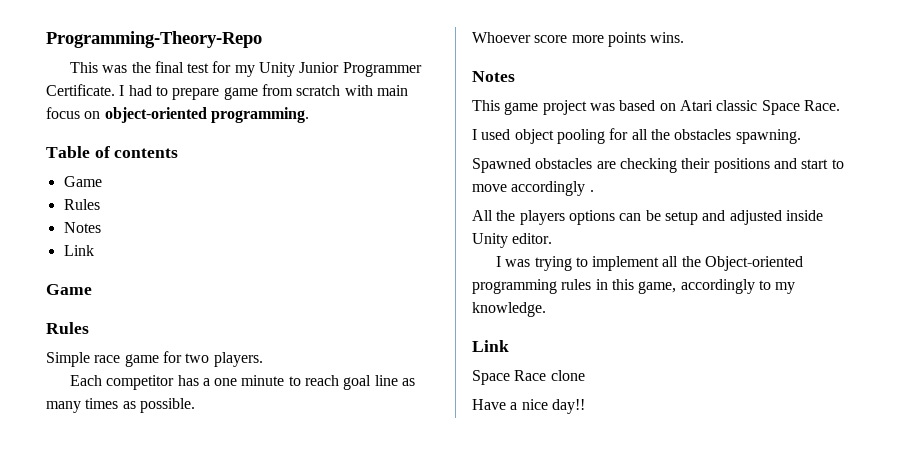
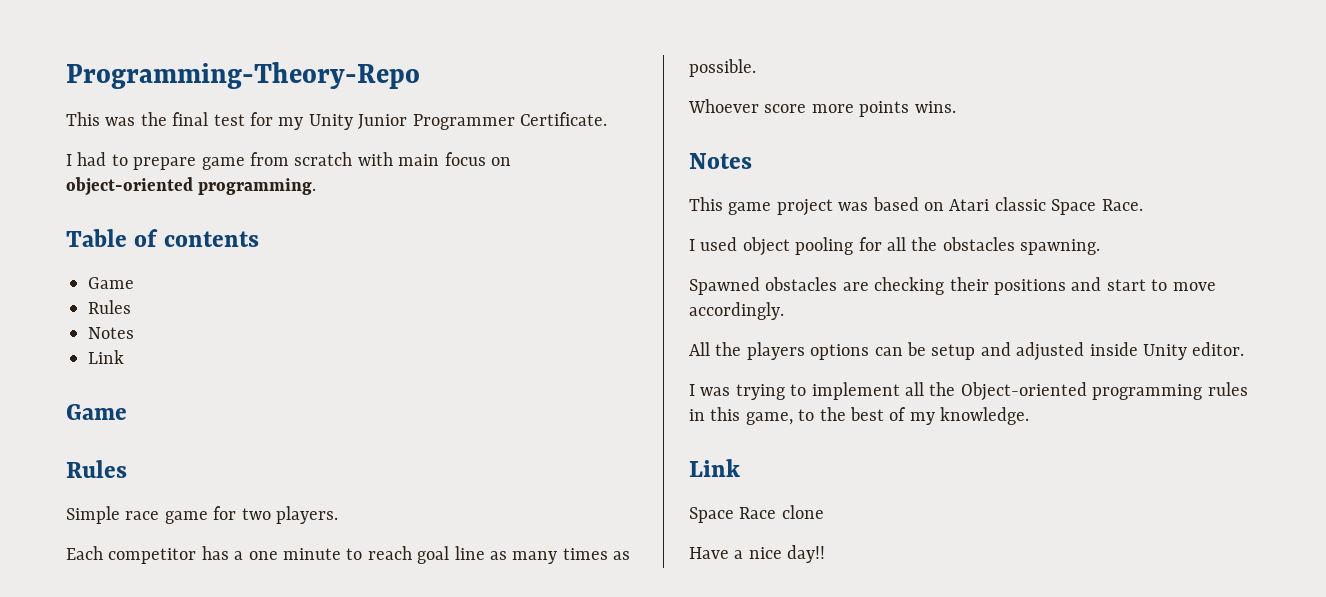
- This was the final test for my Unity Junior Programmer Certificate. I had to prepare game from scratch with main focus on object-oriented programming.
+ This was the final test for my Unity Junior Programmer Certificate.
+ I had to prepare game from scratch with main focus on object-oriented programming.
- Spawned obstacles are checking their positions and start to move accordingly .
+ Spawned obstacles are checking their positions and start to move accordingly.
- I was trying to implement all the Object-oriented programming rules in this game, accordingly to my knowledge.
+ I was trying to implement all the Object-oriented programming rules in this game, to the best of my knowledge.

